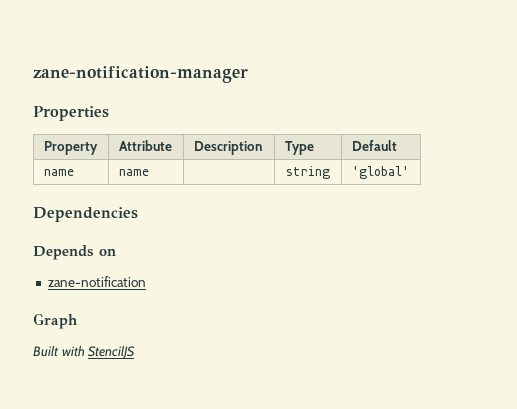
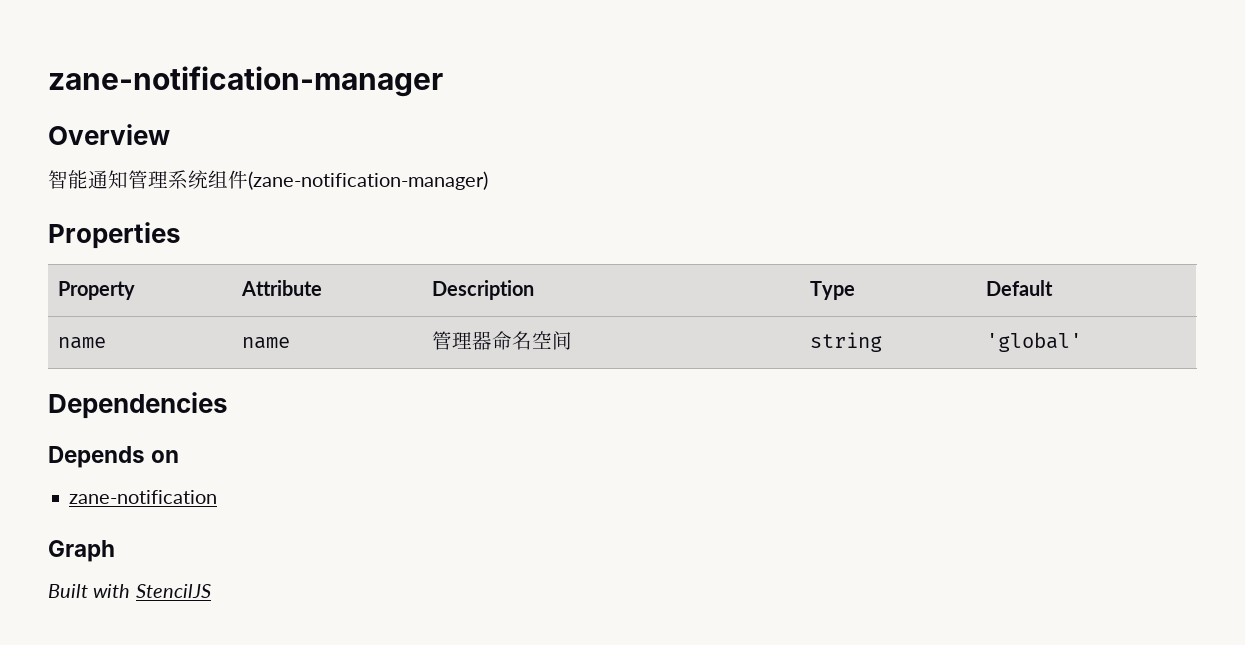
+ Overview
+ 智能通知管理系统组件(zane-notification-manager)
- name | name | | string | 'global'
+ name | name | 管理器命名空间 | string | 'global'

